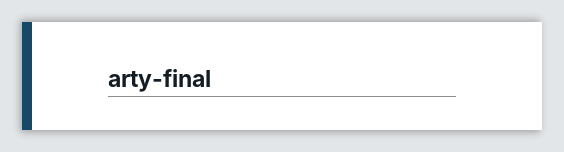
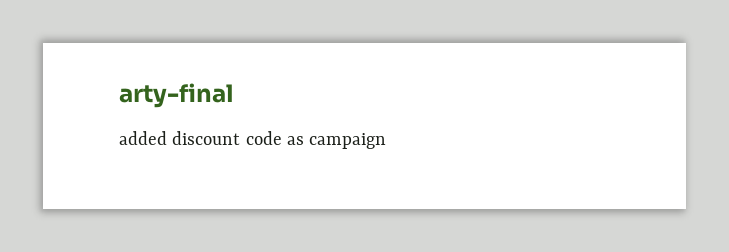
+ added discount code as campaign

